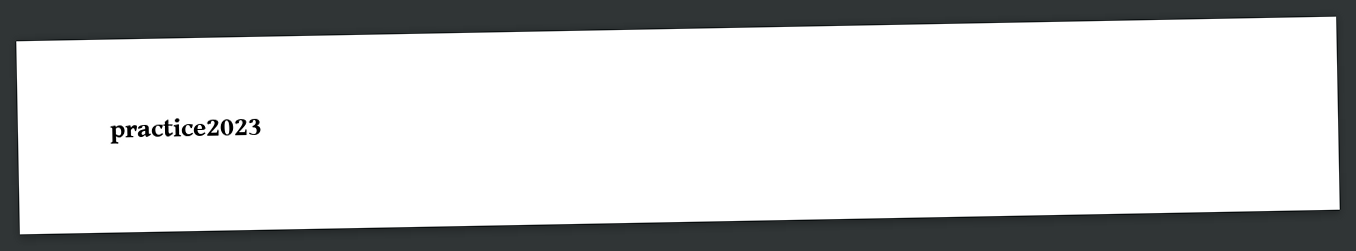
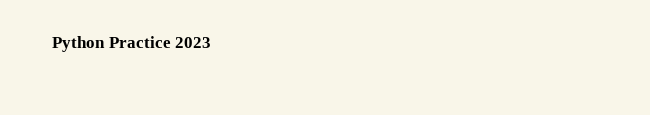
- practice2023
+ Python Practice 2023

